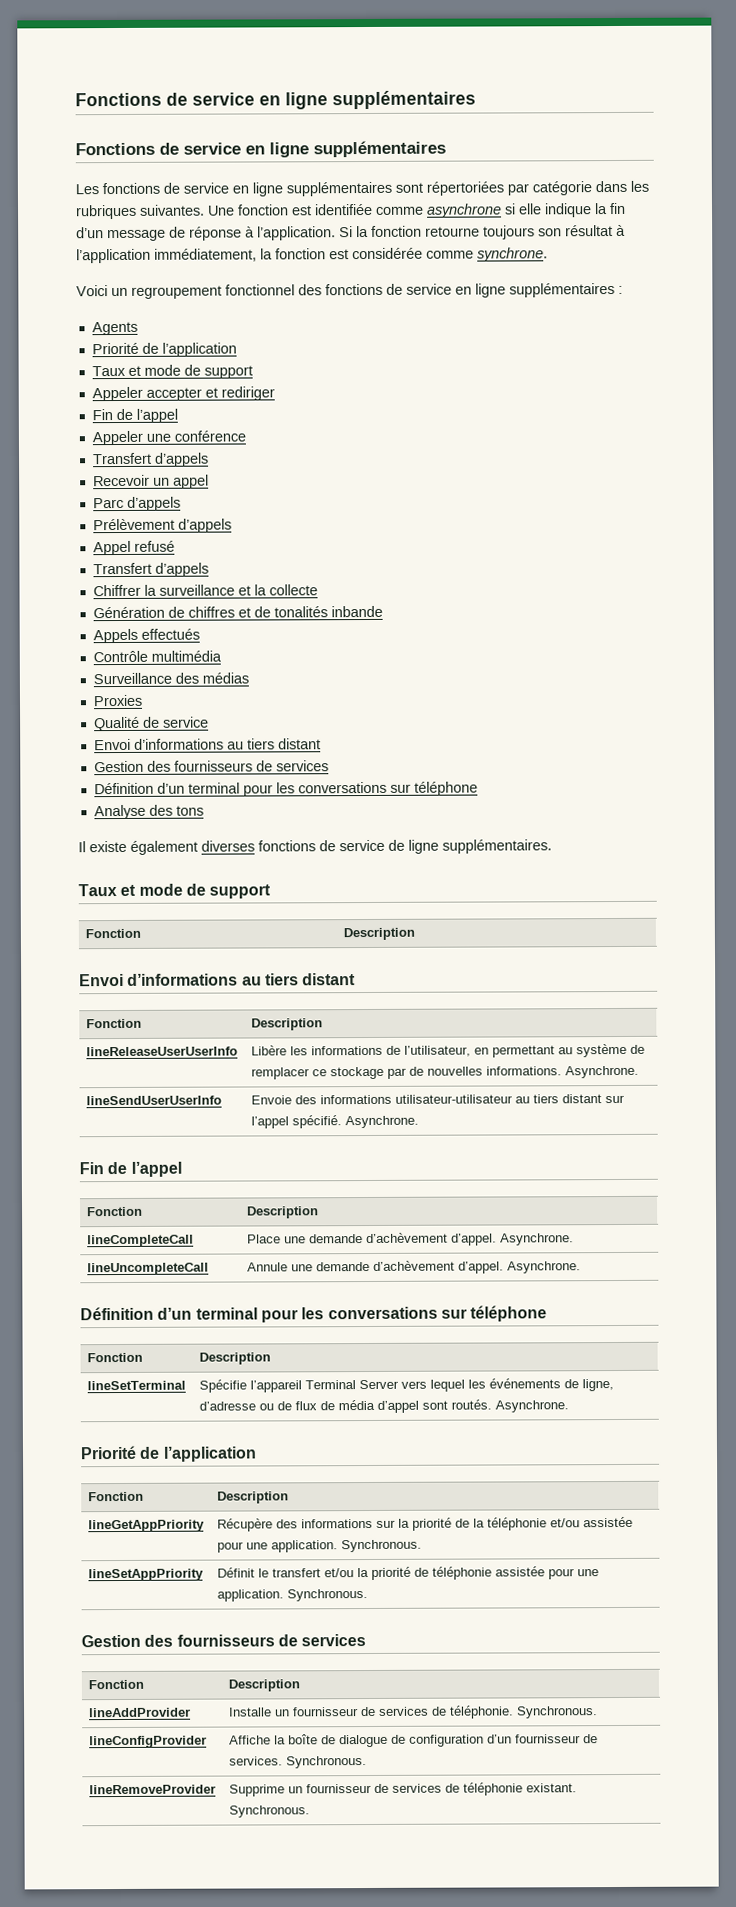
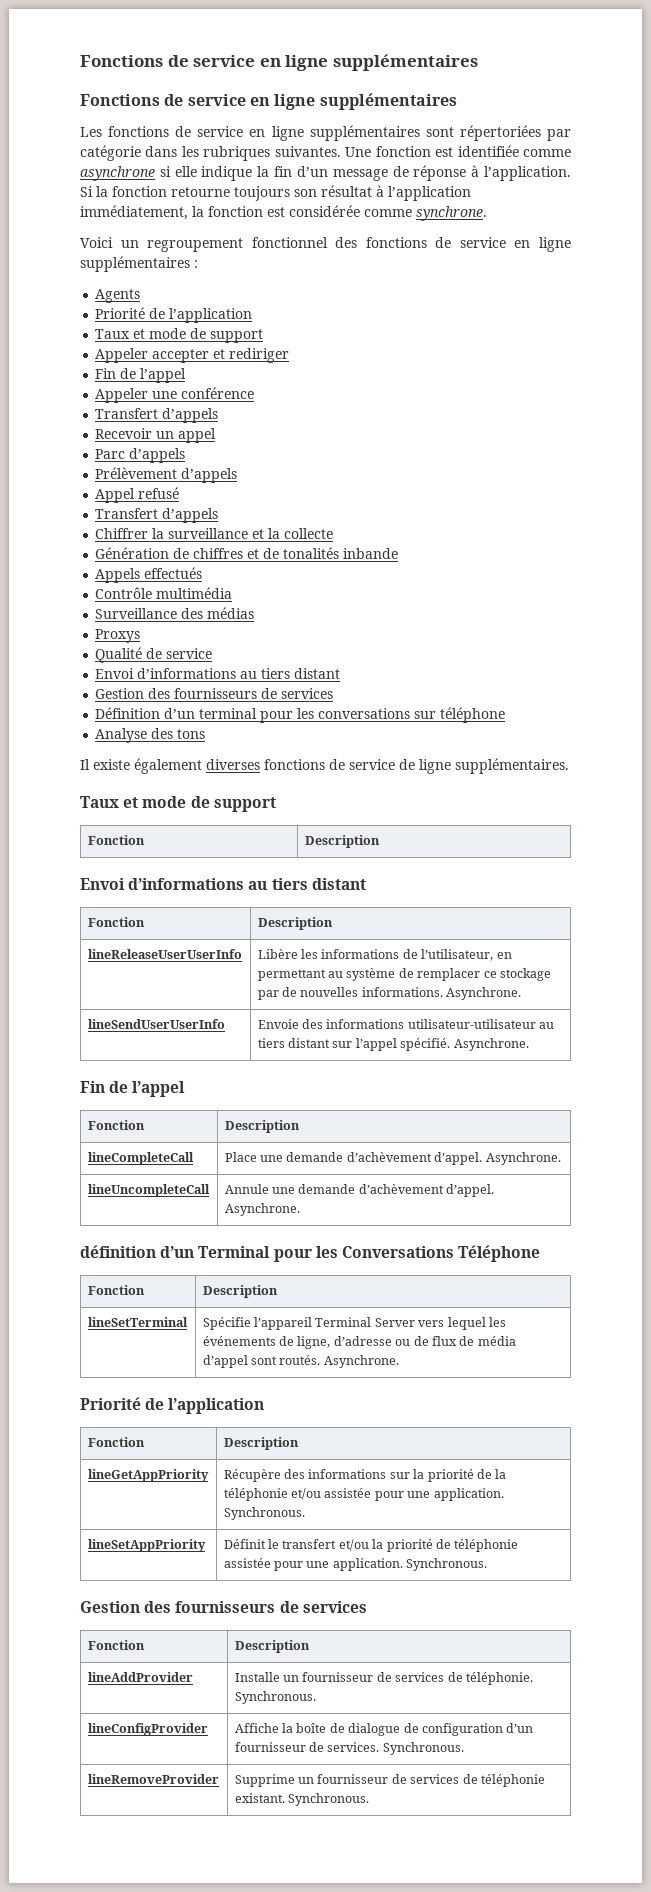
- Proxies
+ Proxys
  lineUncompleteCall | Annule une demande d’achèvement d’appel. Asynchrone.
- Définition d’un terminal pour les conversations sur téléphone
+ définition d’un Terminal pour les Conversations Téléphone

